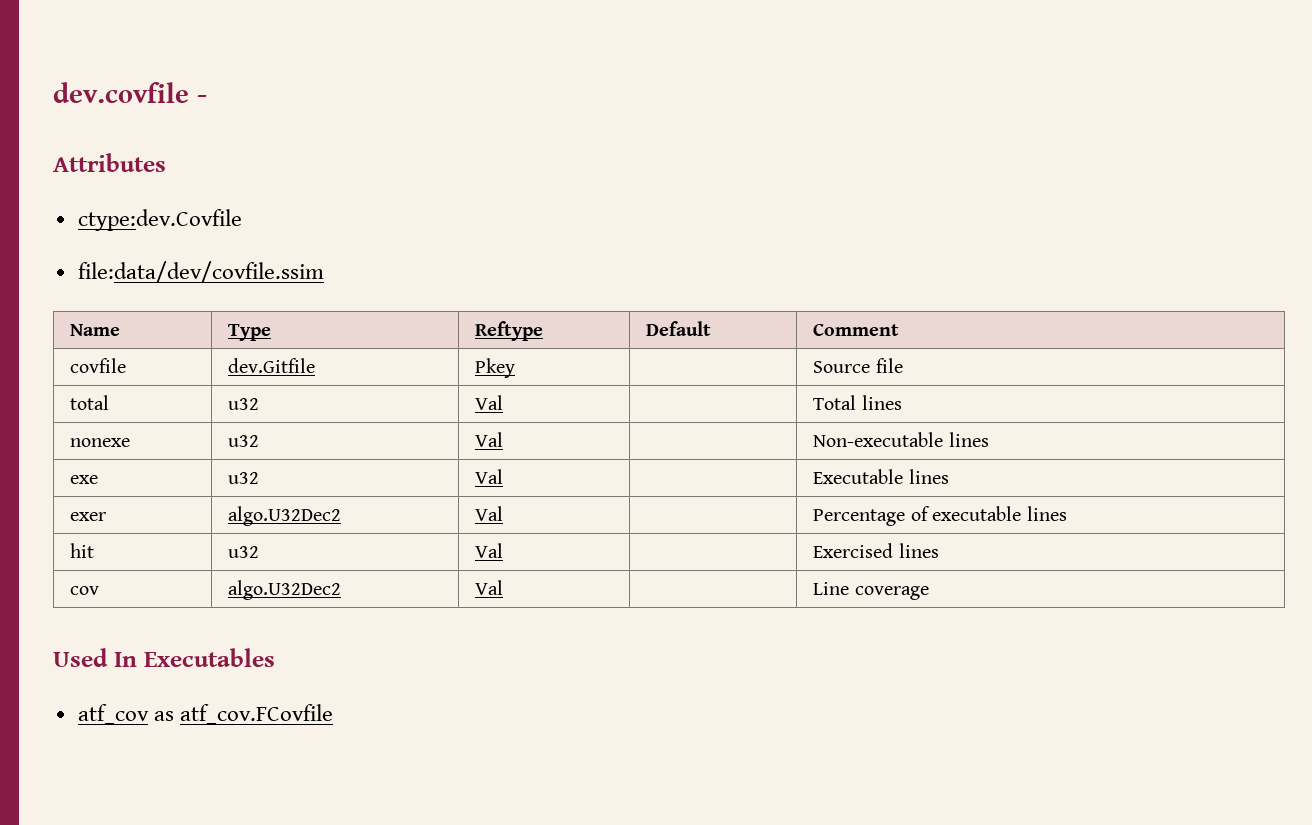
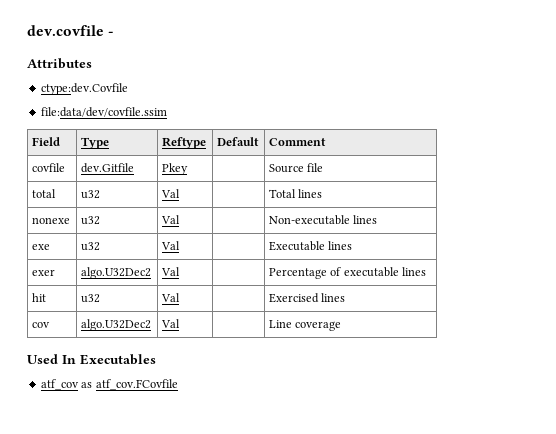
- Name | Type | Reftype | Default | Comment
+ Field | Type | Reftype | Default | Comment

